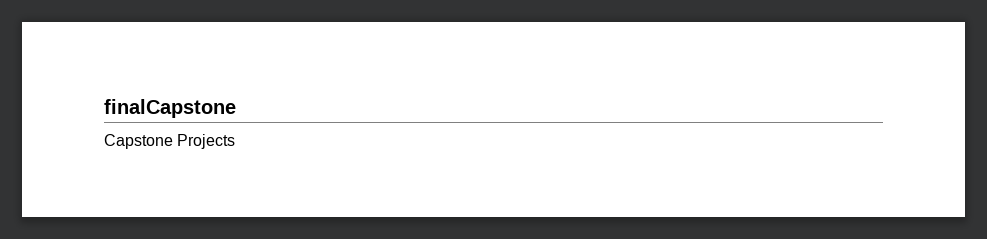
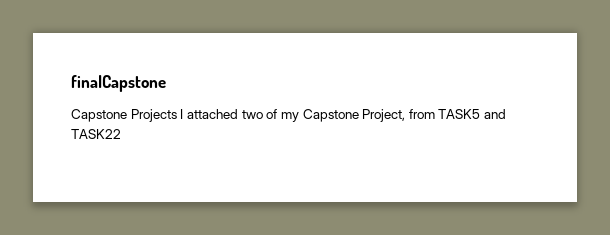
- Capstone Projects
+ Capstone Projects I attached two of my Capstone Project, from TASK5 and TASK22

